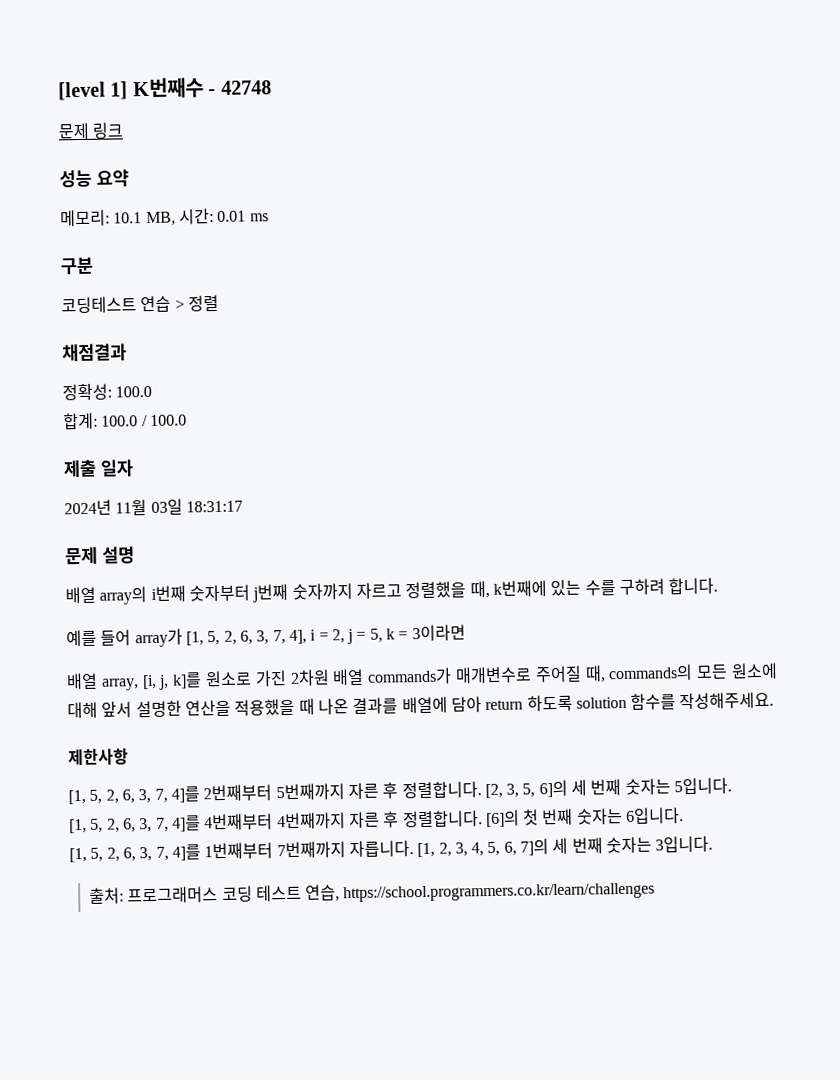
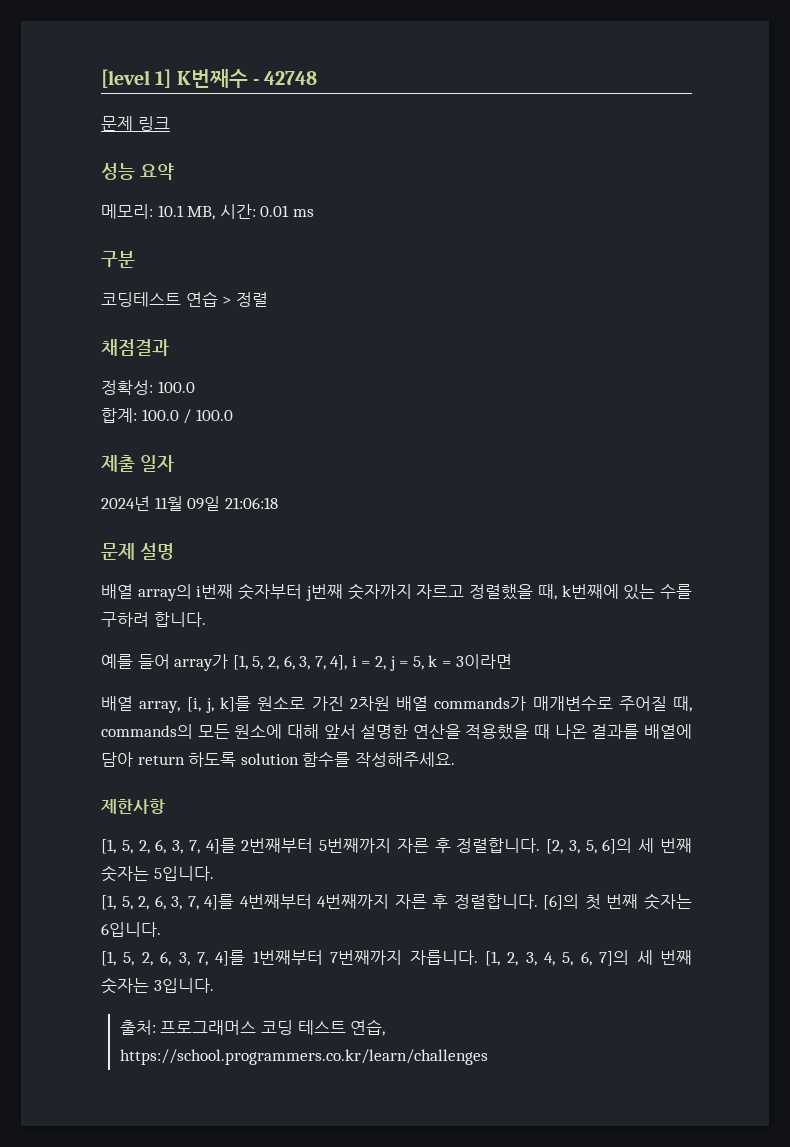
- 2024년 11월 03일 18:31:17
+ 2024년 11월 09일 21:06:18

